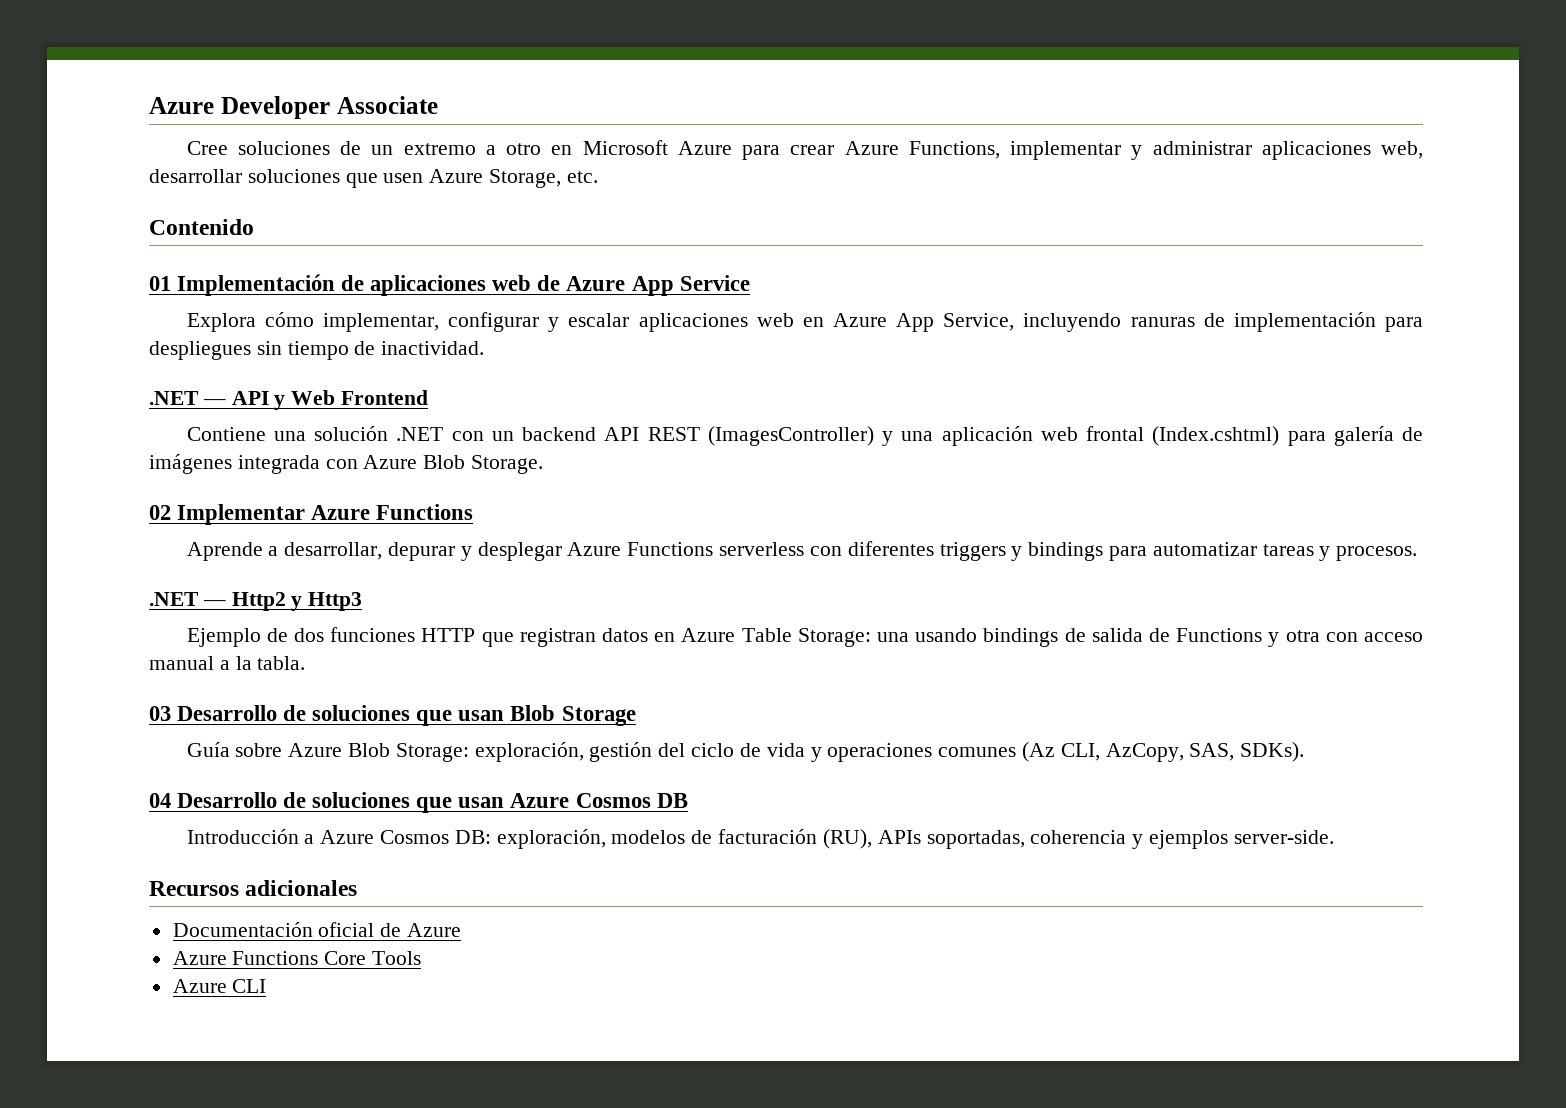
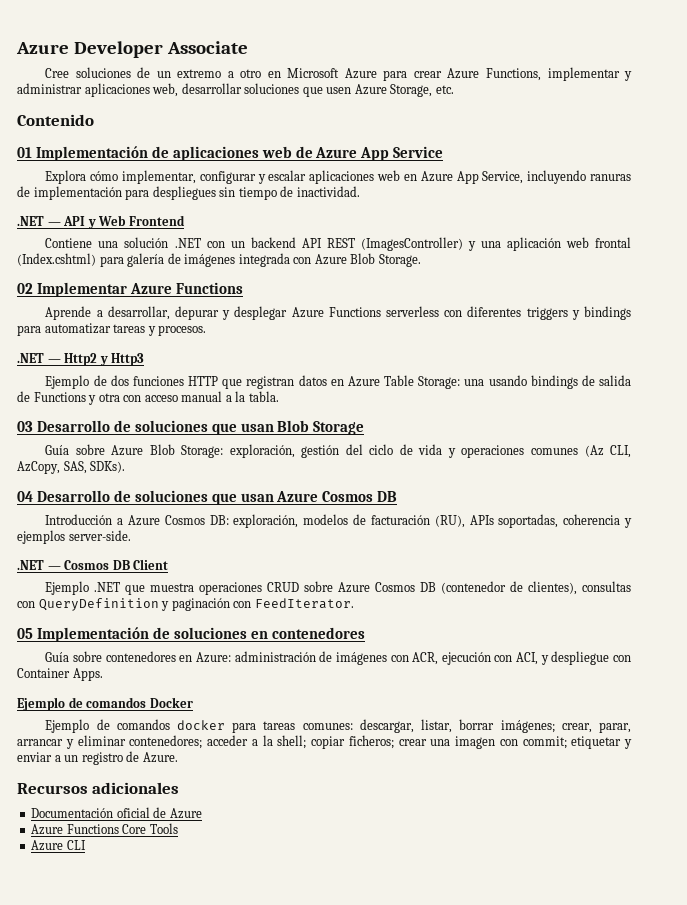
+ .NET — Cosmos DB Client
+ Ejemplo .NET que muestra operaciones CRUD sobre Azure Cosmos DB (contenedor de clientes), consultas con QueryDefinition y paginación con FeedIterator.
+ 05 Implementación de soluciones en contenedores
+ Guía sobre contenedores en Azure: administración de imágenes con ACR, ejecución con ACI, y despliegue con Container Apps.
+ Ejemplo de comandos Docker
+ Ejemplo de comandos docker para tareas comunes: descargar, listar, borrar imágenes; crear, parar, arrancar y eliminar contenedores; acceder a la shell; copiar ficheros; crear una imagen con commit; etiquetar y enviar a un registro de Azure.

